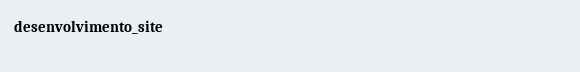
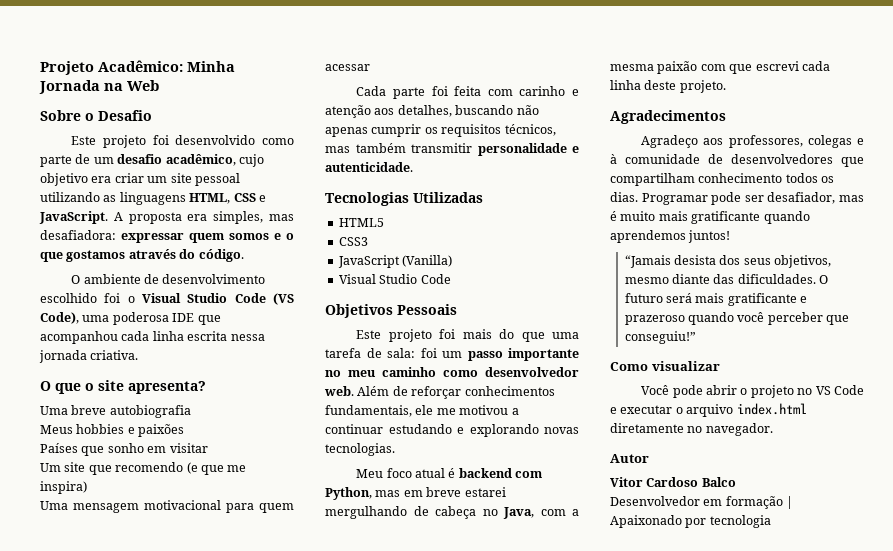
- desenvolvimento_site
+ Projeto Acadêmico: Minha Jornada na Web
+ Sobre o Desafio
+ Este projeto foi desenvolvido como parte de um desafio acadêmico, cujo objetivo era criar um site pessoal utilizando as linguagens HTML, CSS e JavaScript. A proposta era simples, mas desafiadora: expressar quem somos e o que gostamos através do código.
+ O ambiente de desenvolvimento escolhido foi o Visual Studio Code (VS Code), uma poderosa IDE que acompanhou cada linha escrita nessa jornada criativa.
+ O que o site apresenta?
+ Uma breve autobiografia
+ Meus hobbies e paixões
+ Países que sonho em visitar
+ Um site que recomendo (e que me inspira)
+ Uma mensagem motivacional para quem acessar
+ Cada parte foi feita com carinho e atenção aos detalhes, buscando não apenas cumprir os requisitos técnicos, mas também transmitir personalidade e autenticidade.
+ Tecnologias Utilizadas
+ HTML5
+ CSS3
+ JavaScript (Vanilla)
+ Visual Studio Code
+ Objetivos Pessoais
+ Este projeto foi mais do que uma tarefa de sala: foi um passo importante no meu caminho como desenvolvedor web. Além de reforçar conhecimentos fundamentais, ele me motivou a continuar estudando e explorando novas tecnologias.
+ Meu foco atual é backend com Python, mas em breve estarei mergulhando de cabeça no Java, com a mesma paixão com que escrevi cada linha deste projeto.
+ Agradecimentos
+ Agradeço aos professores, colegas e à comunidade de desenvolvedores que compartilham conhecimento todos os dias. Programar pode ser desafiador, mas é muito mais gratificante quando aprendemos juntos!
+ “Jamais desista dos seus objetivos, mesmo diante das dificuldades. O futuro será mais gratificante e prazeroso quando você perceber que conseguiu!”
+ Como visualizar
+ Você pode abrir o projeto no VS Code e executar o arquivo index.html diretamente no navegador.
+ Autor
+ Vitor Cardoso Balco
+ Desenvolvedor em formação | Apaixonado por tecnologia

